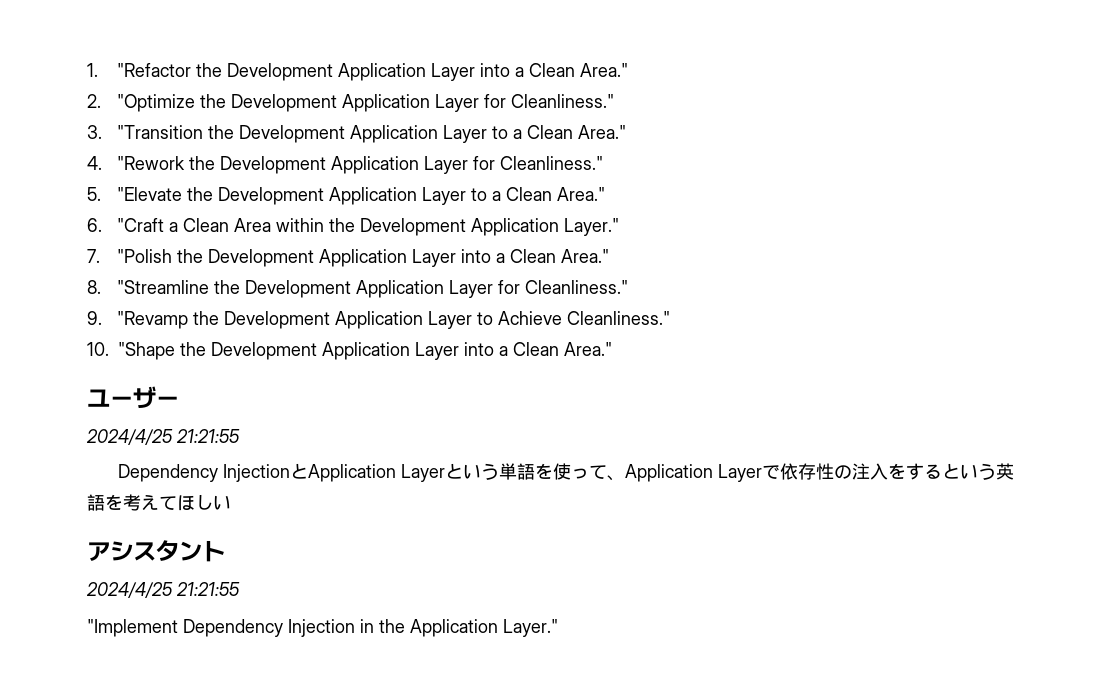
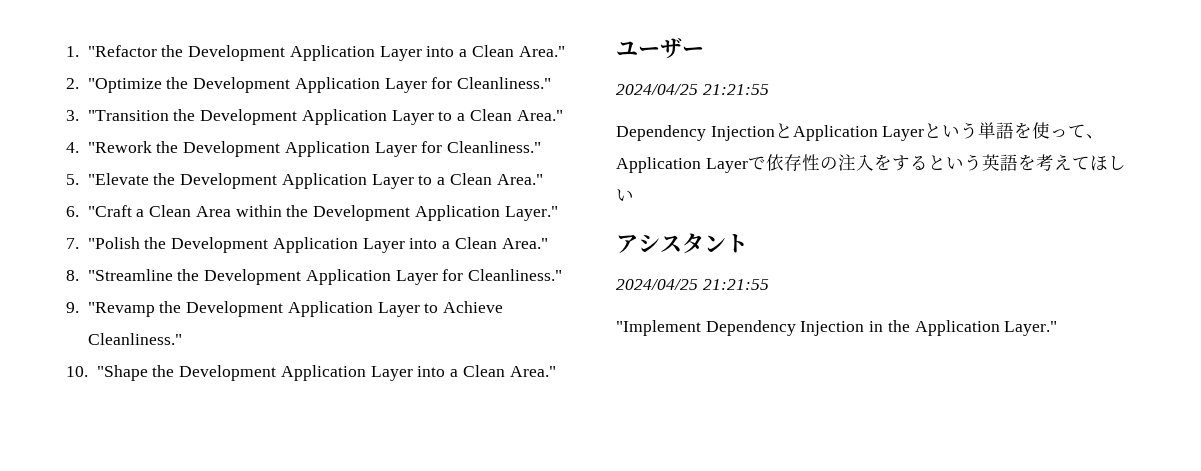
  ユーザー
- 2024/4/25 21:21:55
+ 2024/04/25 21:21:55
  アシスタント
- 2024/4/25 21:21:55
+ 2024/04/25 21:21:55

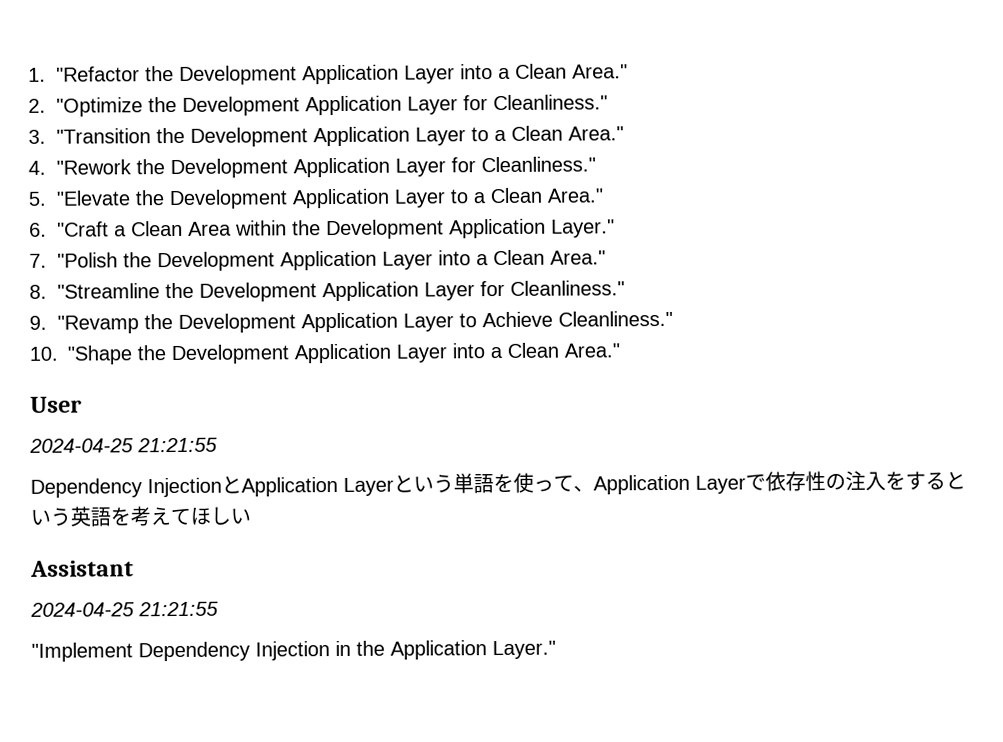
- ユーザー
- 2024/04/25 21:21:55
+ User
+ 2024-04-25 21:21:55
- アシスタント
- 2024/04/25 21:21:55
+ Assistant
+ 2024-04-25 21:21:55

